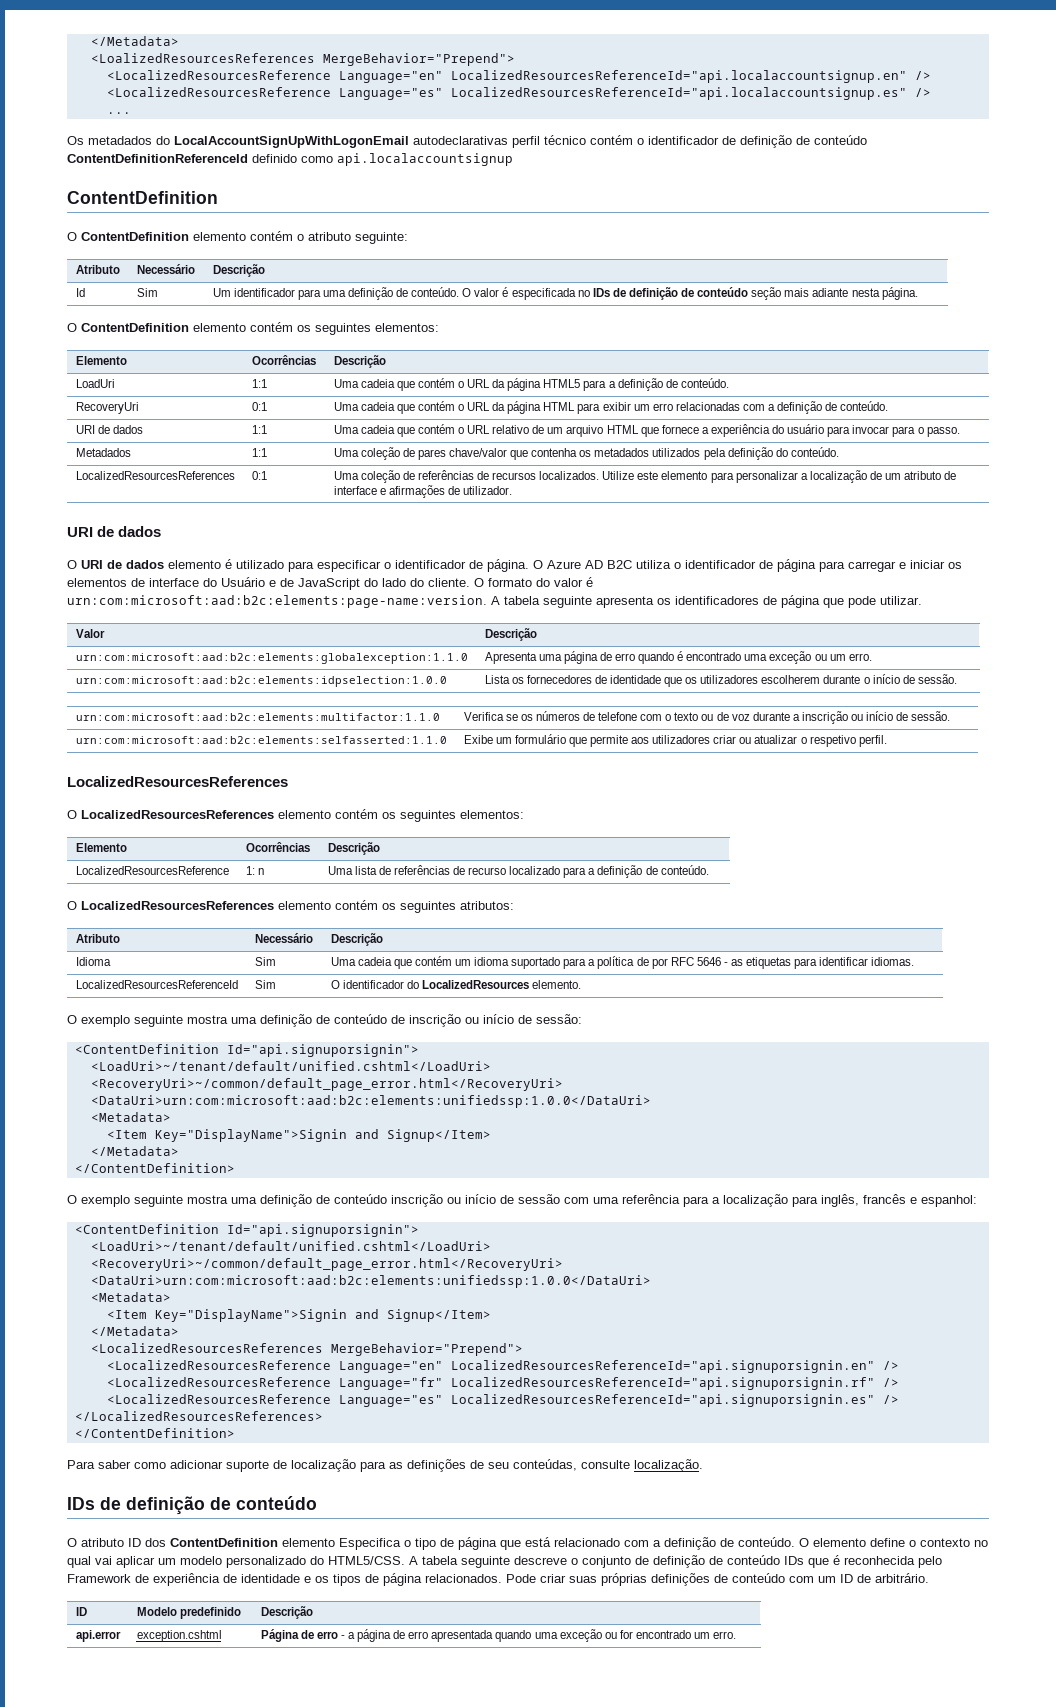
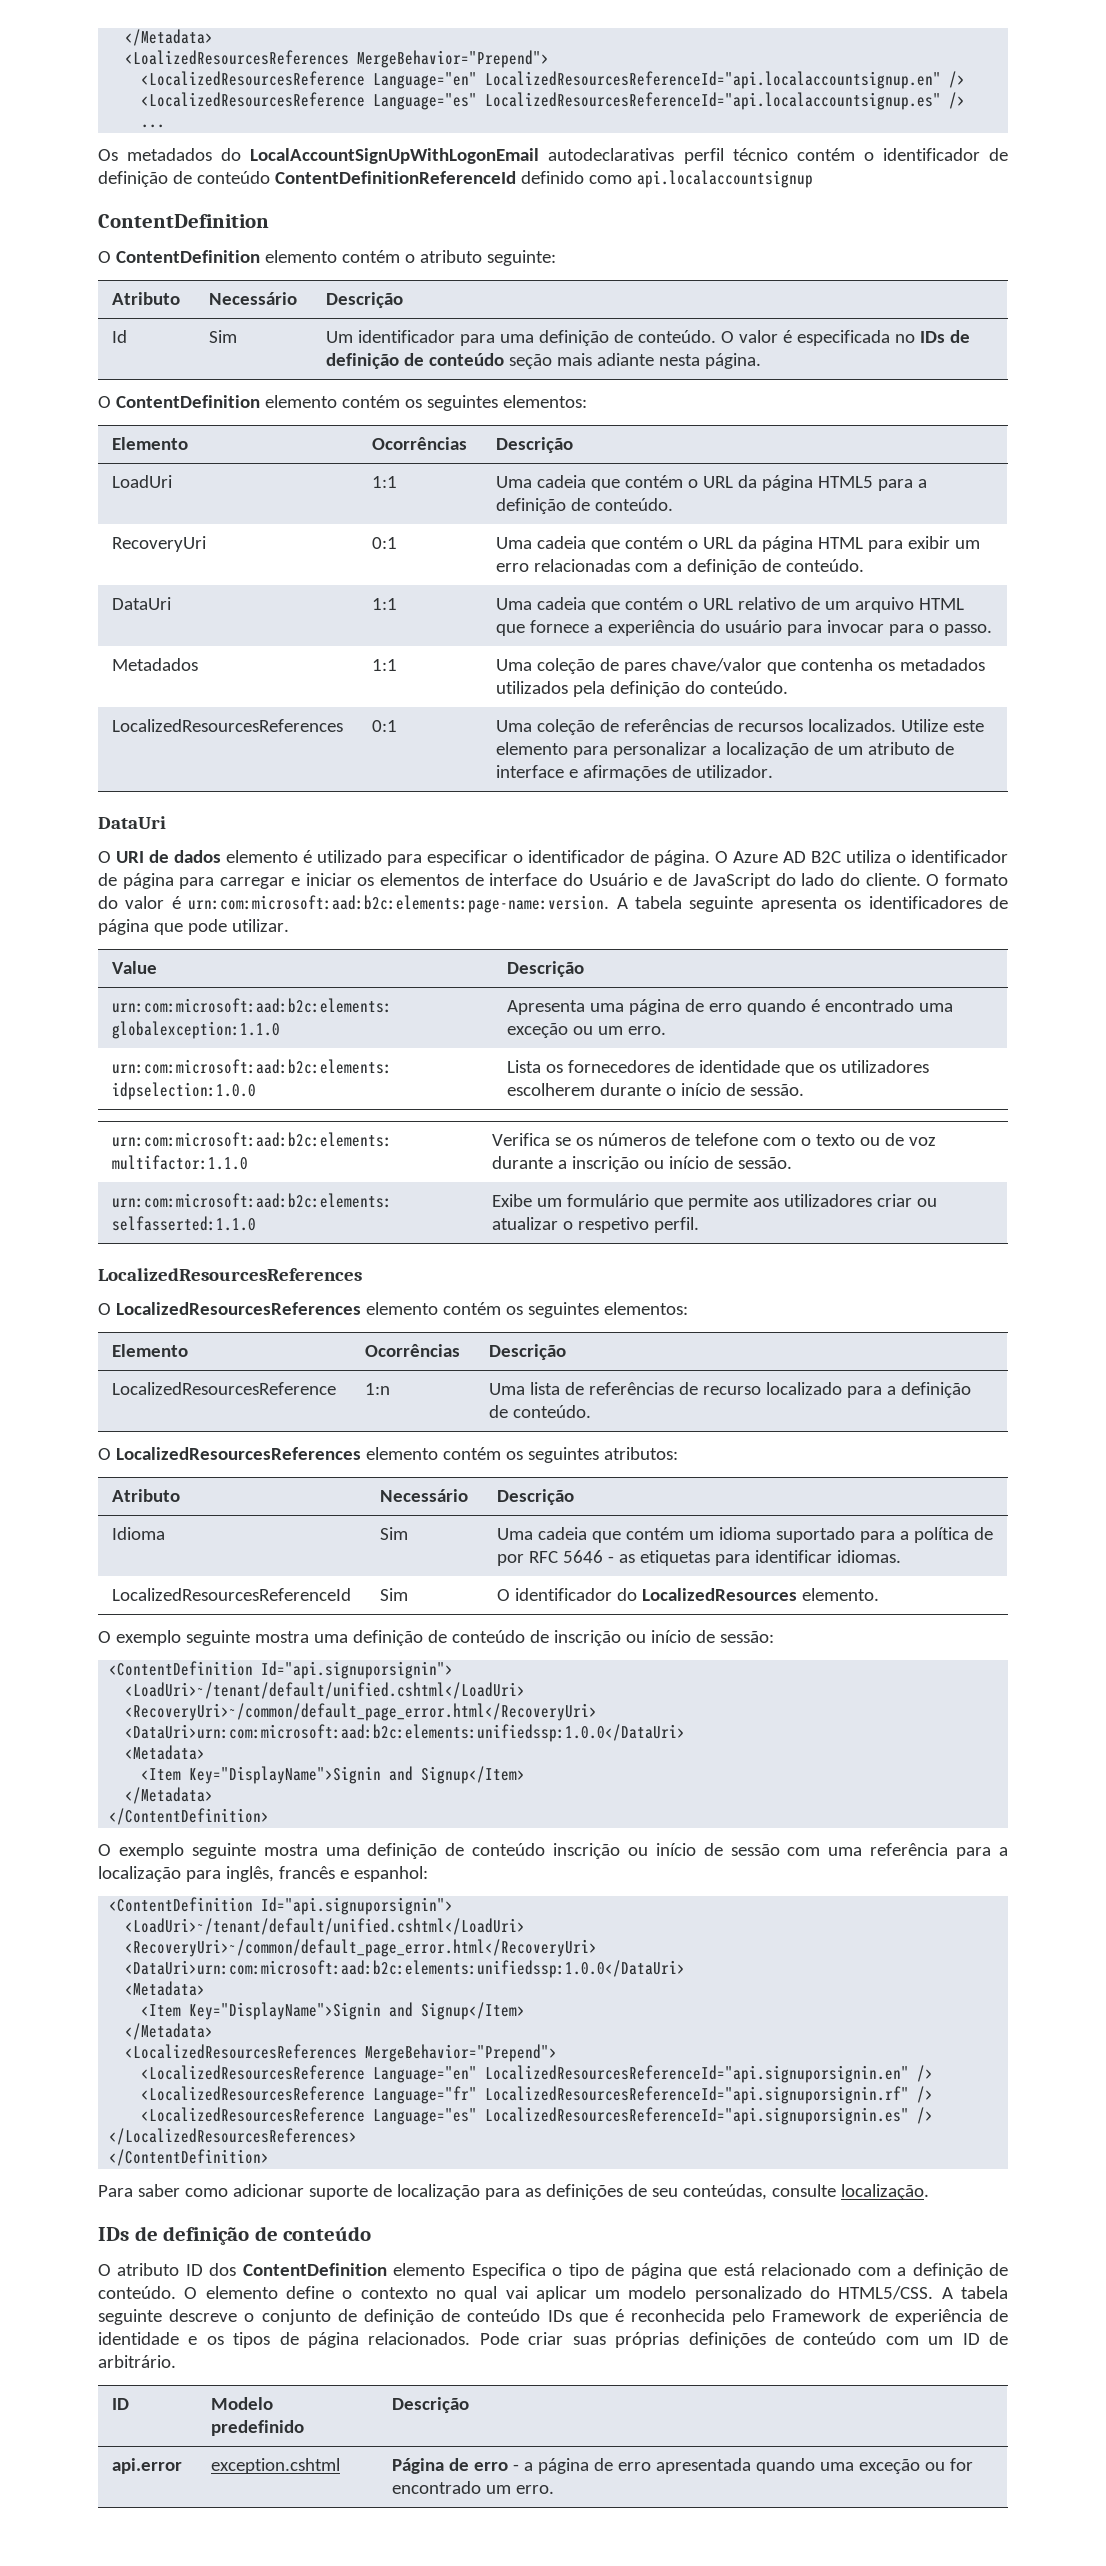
- URI de dados | 1:1 | Uma cadeia que contém o URL relativo de um arquivo HTML que fornece a experiência do usuário para invocar para o passo.
+ DataUri | 1:1 | Uma cadeia que contém o URL relativo de um arquivo HTML que fornece a experiência do usuário para invocar para o passo.
  LocalizedResourcesReferences | 0:1 | Uma coleção de referências de recursos localizados. Utilize este elemento para personalizar a localização de um atributo de interface e afirmações de utilizador.
- URI de dados
+ DataUri
- Valor | Descrição
+ Value | Descrição
- LocalizedResourcesReference | 1: n | Uma lista de referências de recurso localizado para a definição de conteúdo.
+ LocalizedResourcesReference | 1:n | Uma lista de referências de recurso localizado para a definição de conteúdo.

